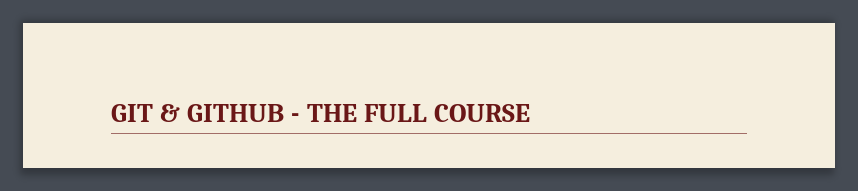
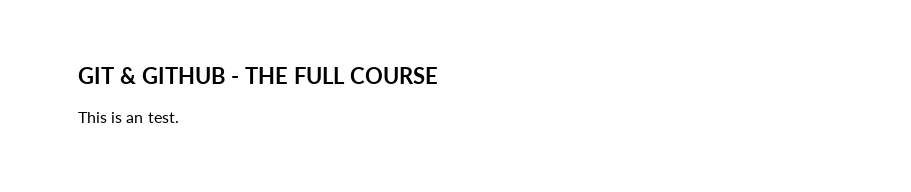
+ This is an test.

